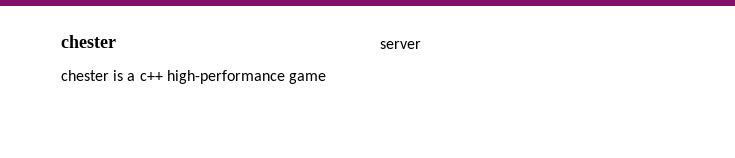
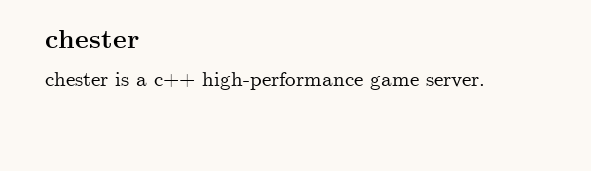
- chester is a c++ high-performance game server
+ chester is a c++ high-performance game server.

